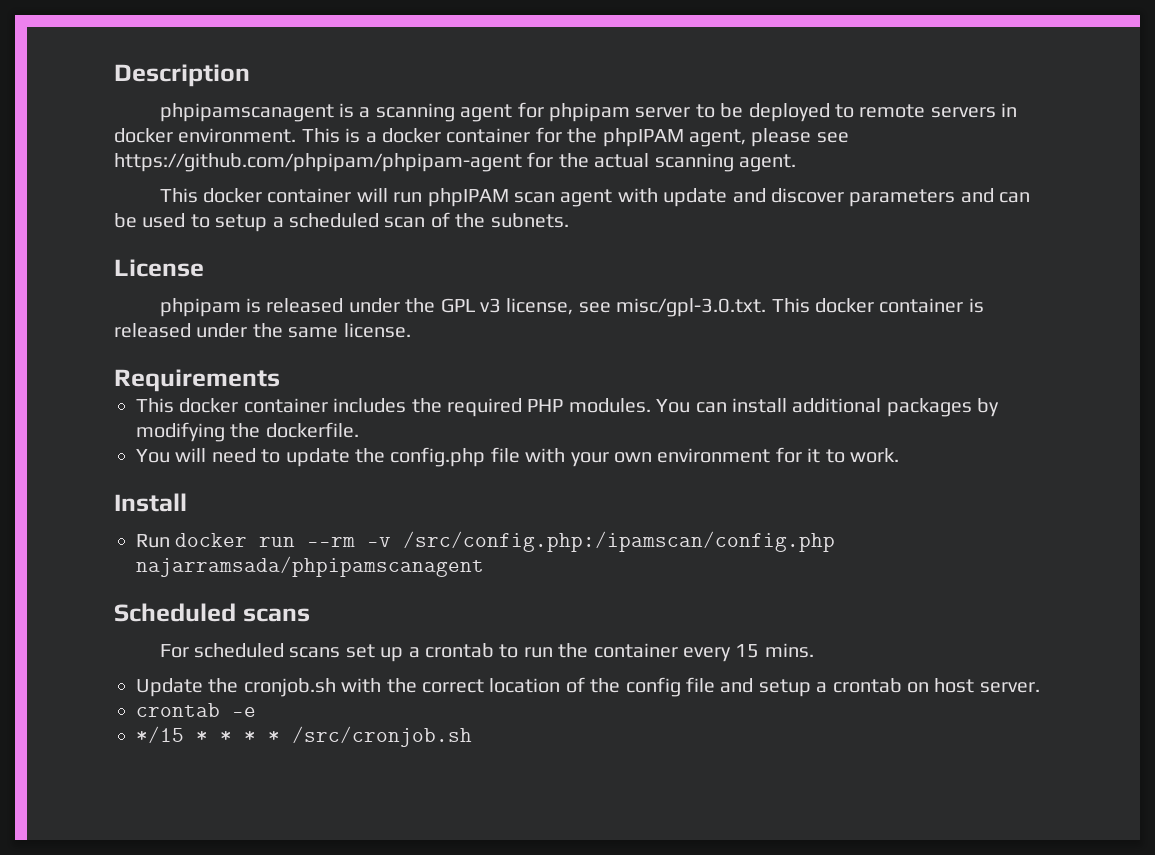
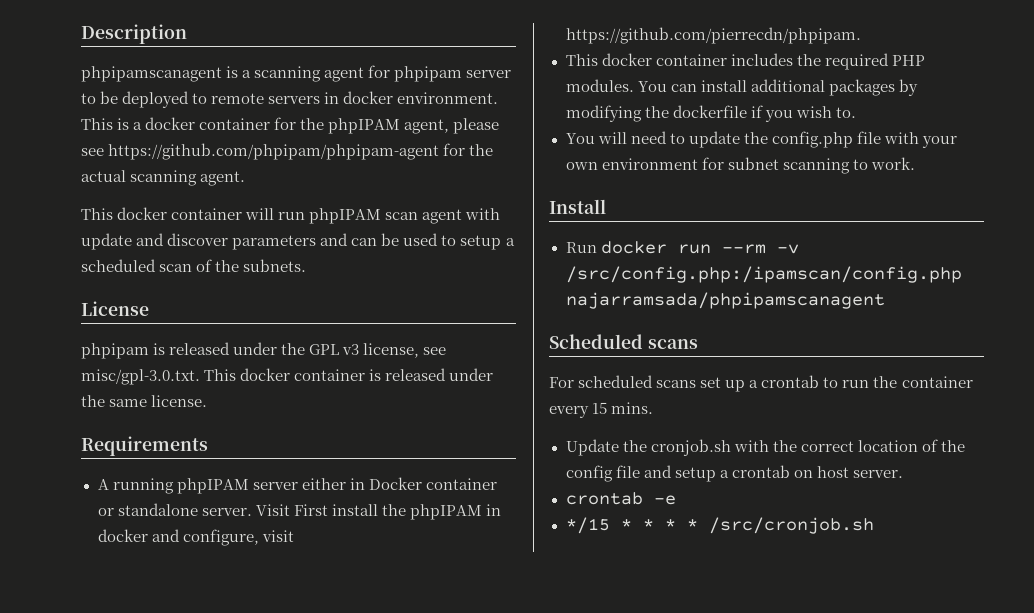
+ A running phpIPAM server either in Docker container or standalone server. Visit First install the phpIPAM in docker and configure, visit https://github.com/pierrecdn/phpipam.
- You can install additional packages by modifying the dockerfile.
+ You can install additional packages by modifying the dockerfile if you wish to.
- You will need to update the config.php file with your own environment for it to work.
+ You will need to update the config.php file with your own environment for subnet scanning to work.

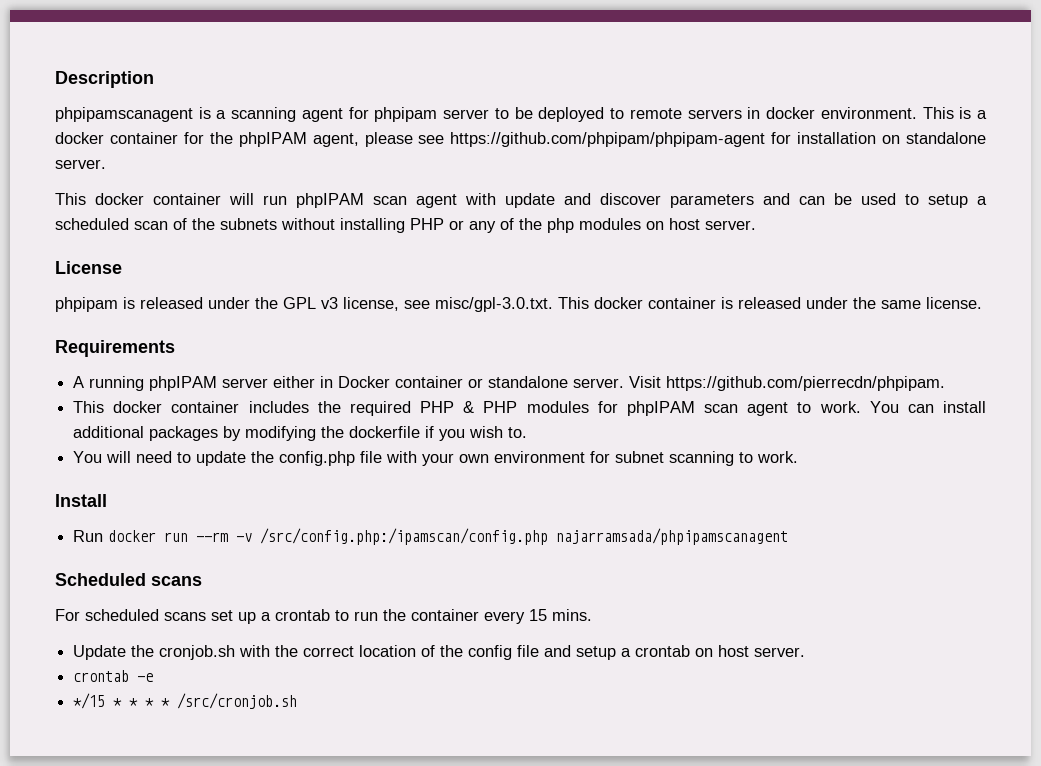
- This is a docker container for the phpIPAM agent, please see https://github.com/phpipam/phpipam-agent for the actual scanning agent.
+ This is a docker container for the phpIPAM agent, please see https://github.com/phpipam/phpipam-agent for installation on standalone server.
- This docker container will run phpIPAM scan agent with update and discover parameters and can be used to setup a scheduled scan of the subnets.
+ This docker container will run phpIPAM scan agent with update and discover parameters and can be used to setup a scheduled scan of the subnets without installing PHP or any of the php modules on host server.
- Visit First install the phpIPAM in docker and configure, visit https://github.com/pierrecdn/phpipam.
+ Visit https://github.com/pierrecdn/phpipam.
- This docker container includes the required PHP modules.
+ This docker container includes the required PHP & PHP modules for phpIPAM scan agent to work.

